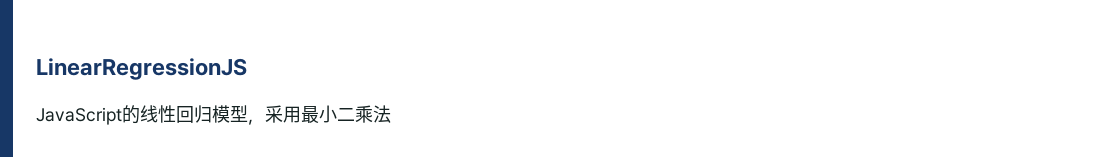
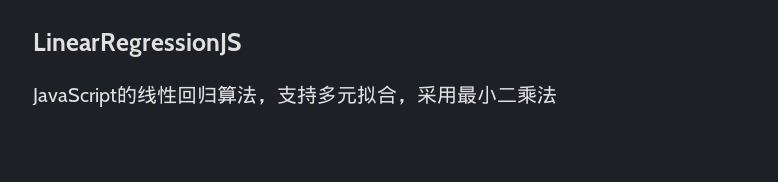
- JavaScript的线性回归模型，采用最小二乘法
+ JavaScript的线性回归算法，支持多元拟合，采用最小二乘法

